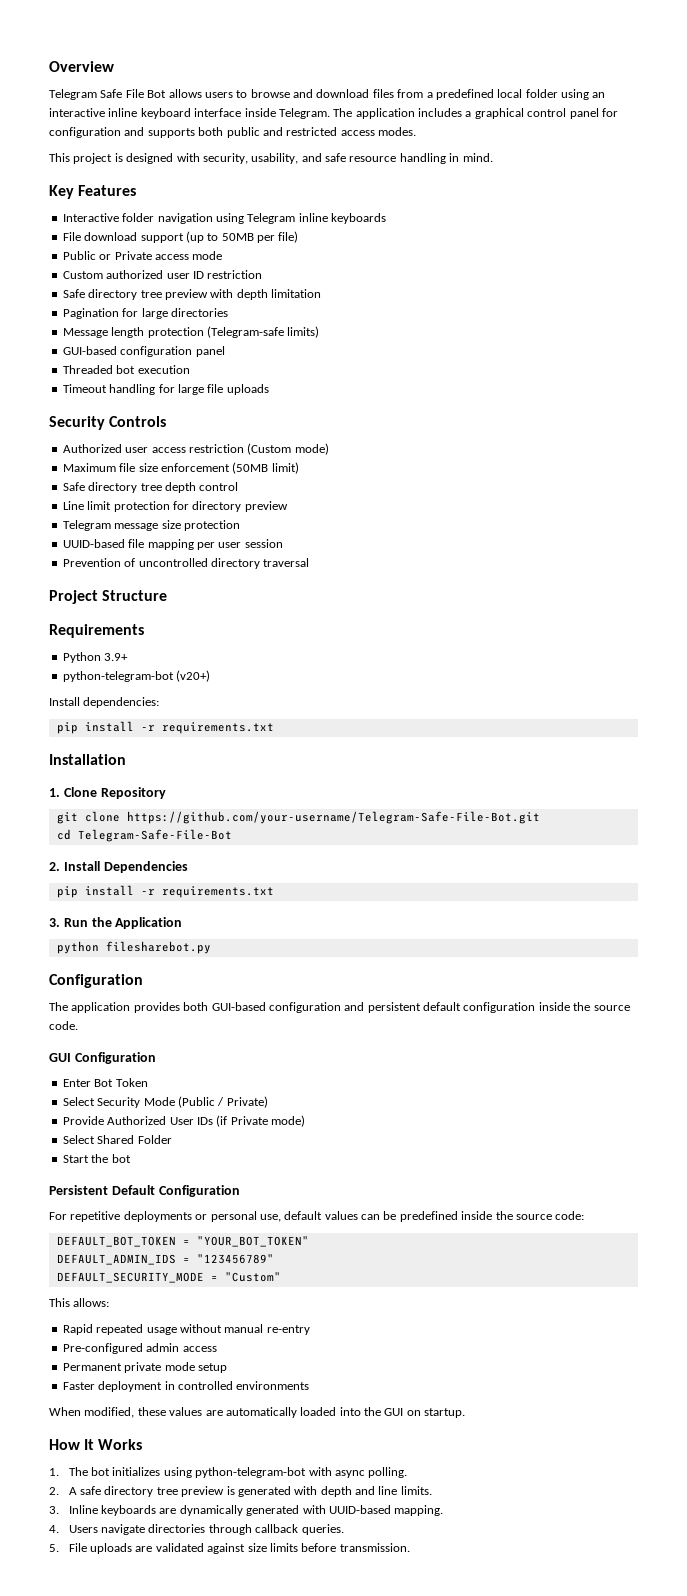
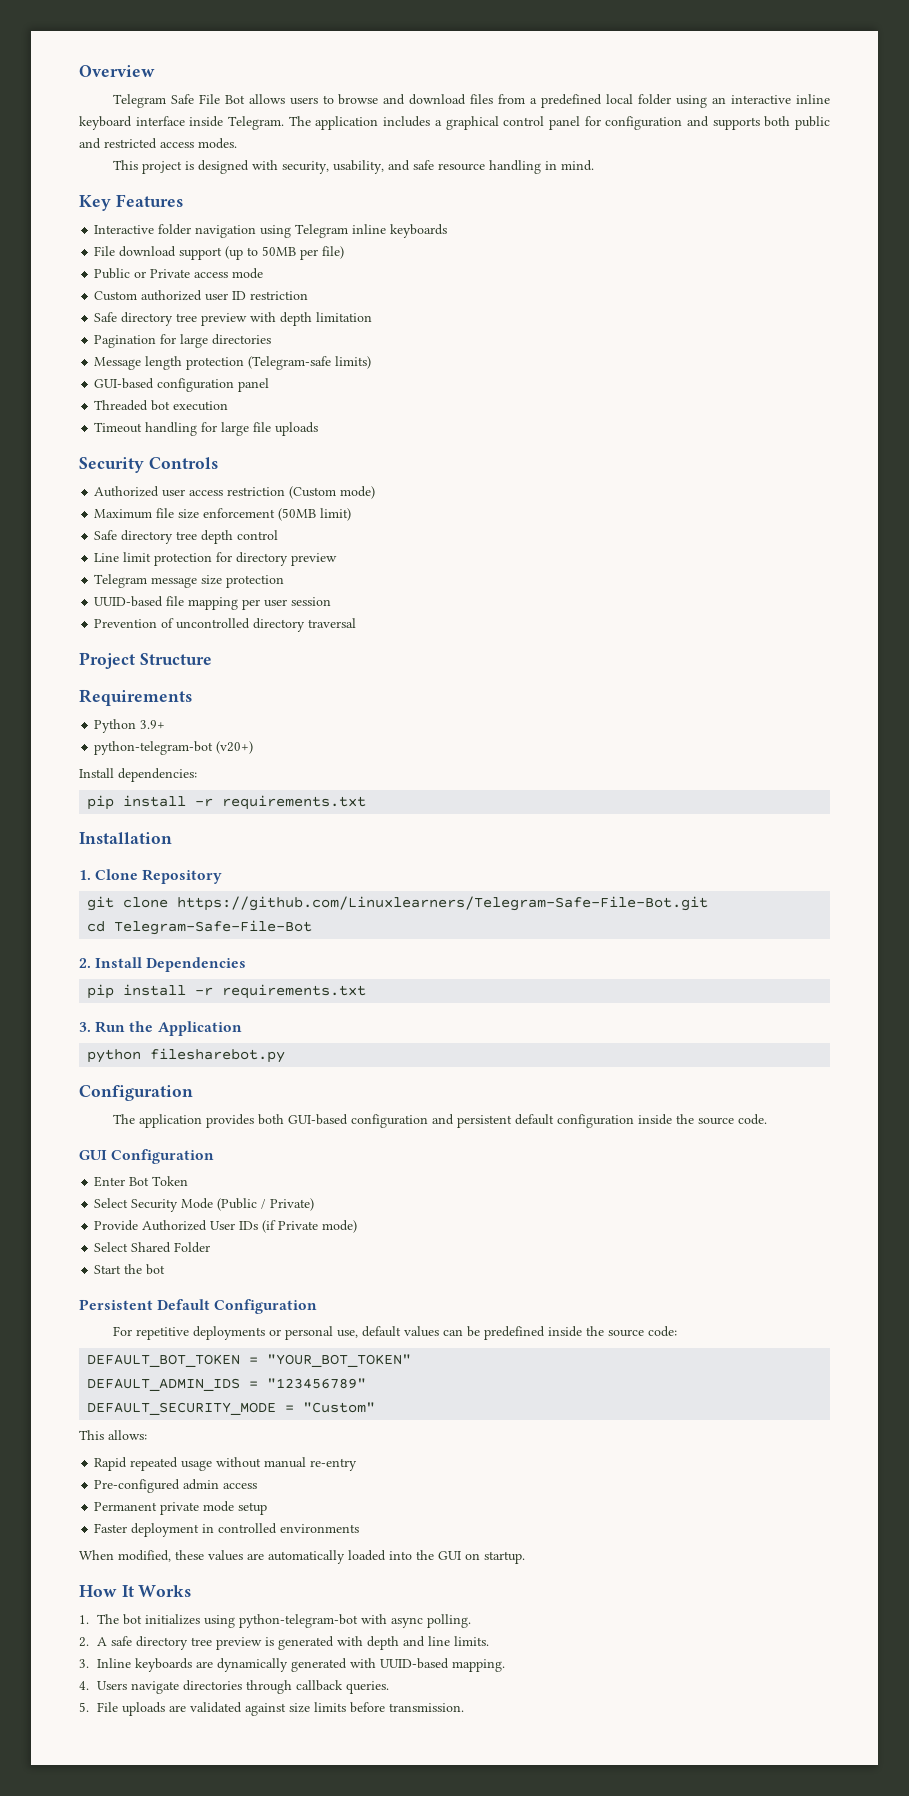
- git clone https://github.com/your-username/Telegram-Safe-File-Bot.git
+ git clone https://github.com/Linuxlearners/Telegram-Safe-File-Bot.git

